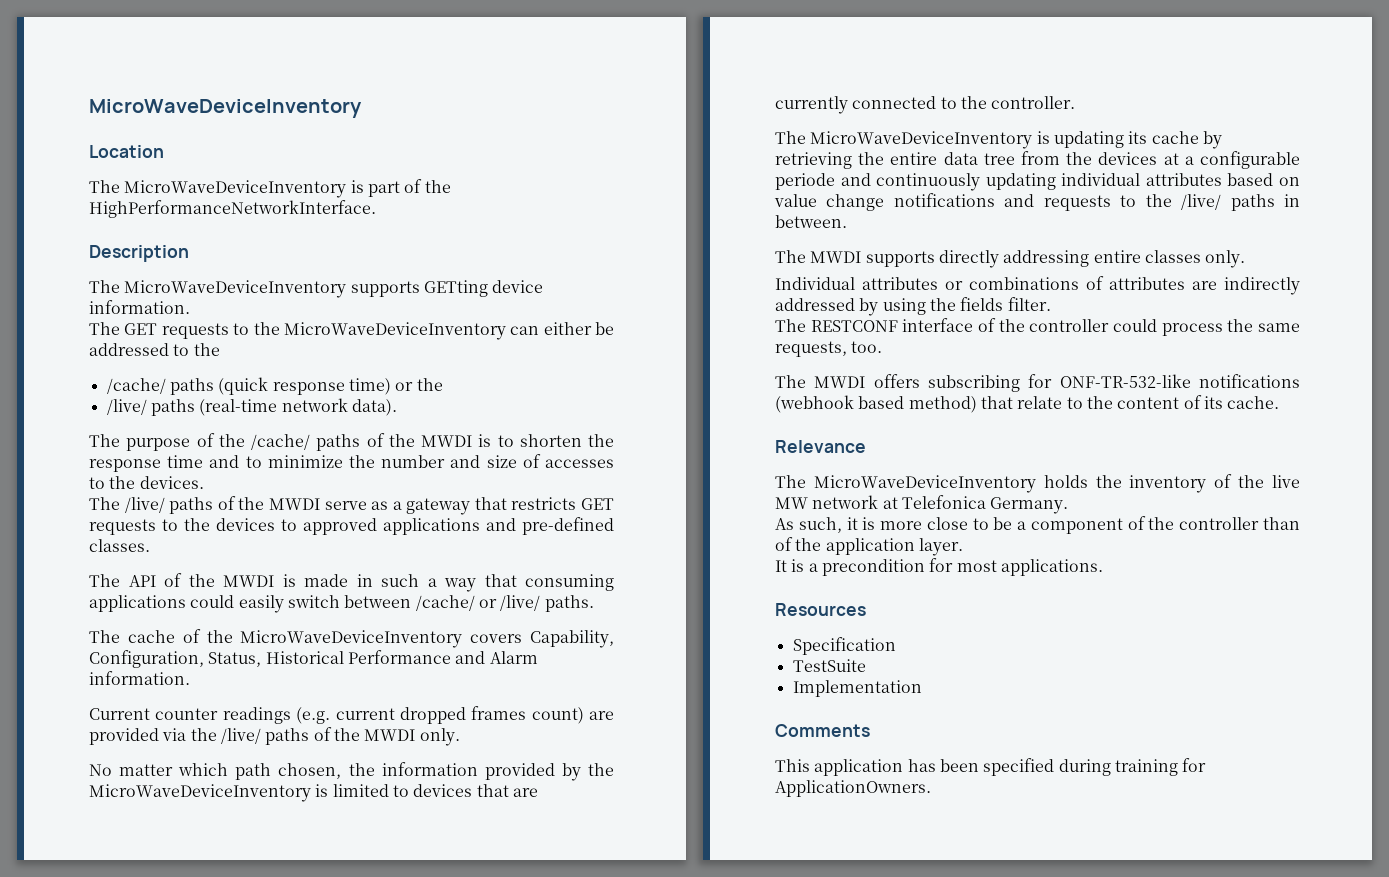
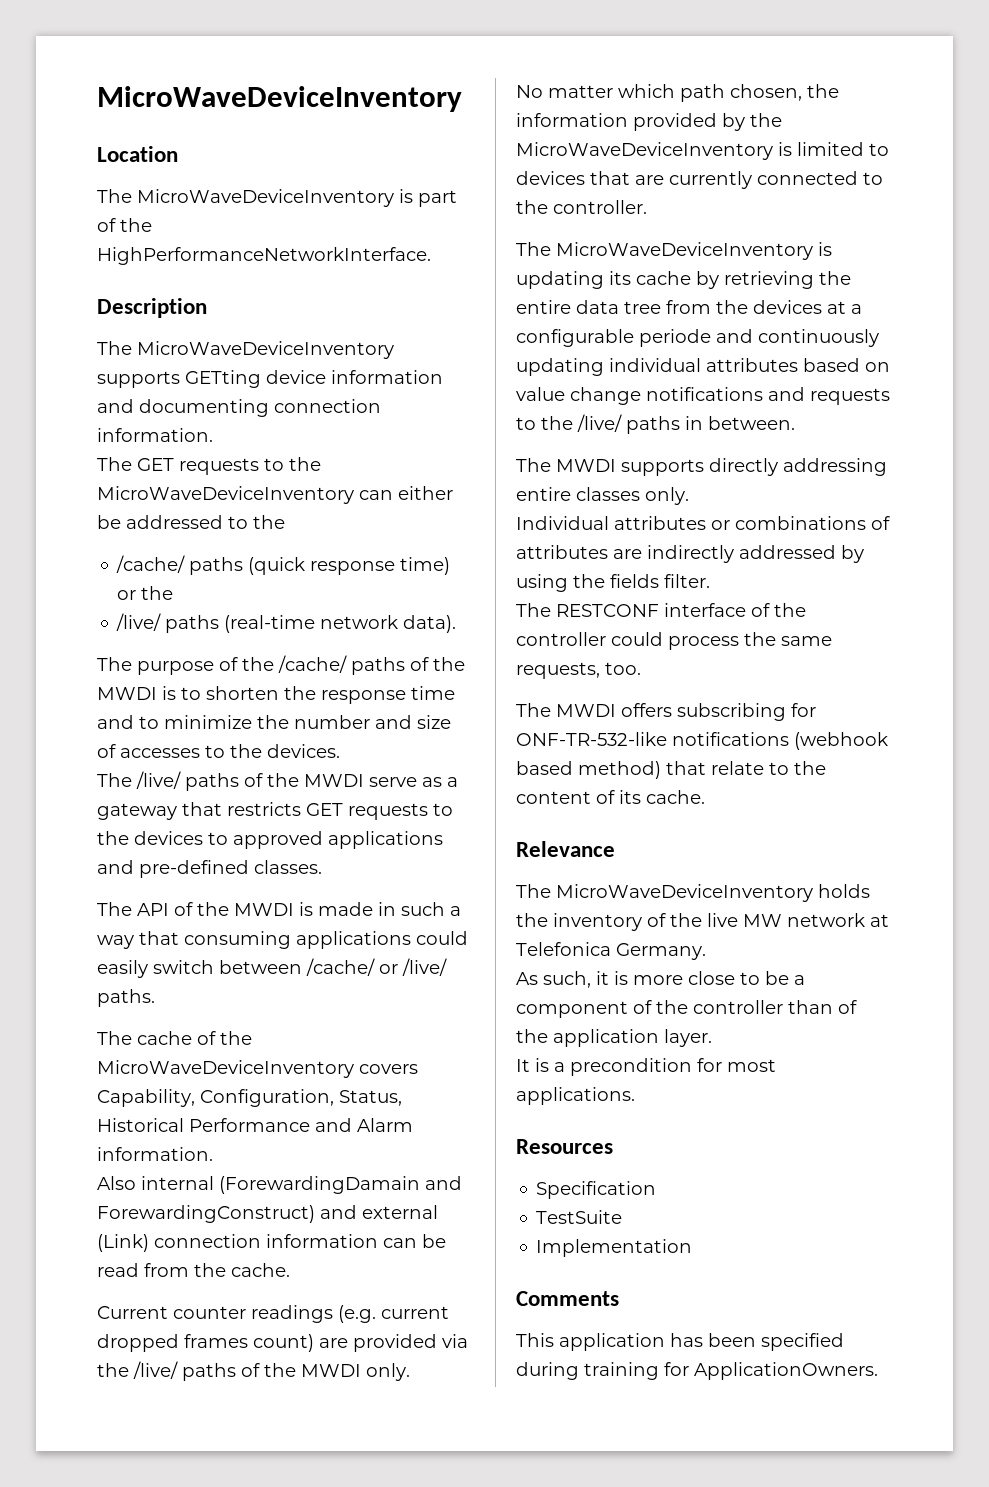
- The MicroWaveDeviceInventory supports GETting device information.
+ The MicroWaveDeviceInventory supports GETting device information and documenting connection information.
+ Also internal (ForewardingDamain and ForewardingConstruct) and external (Link) connection information can be read from the cache.

